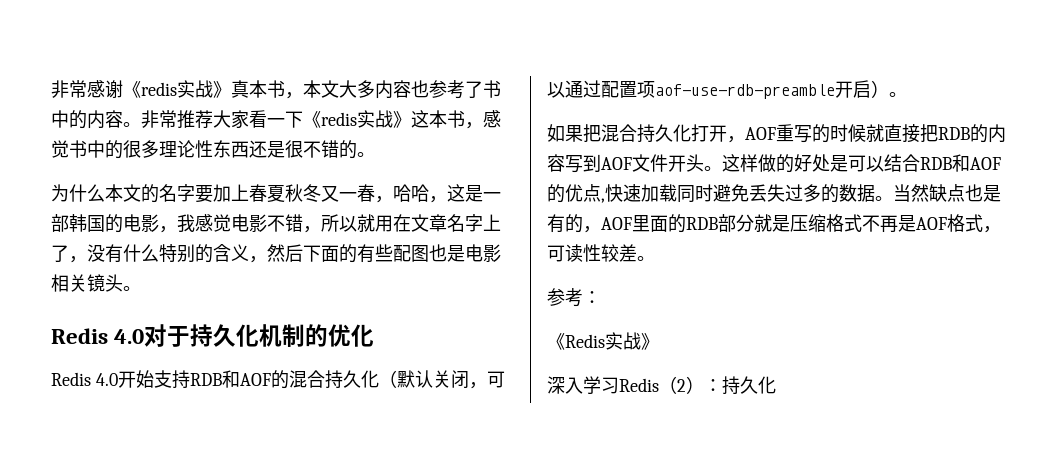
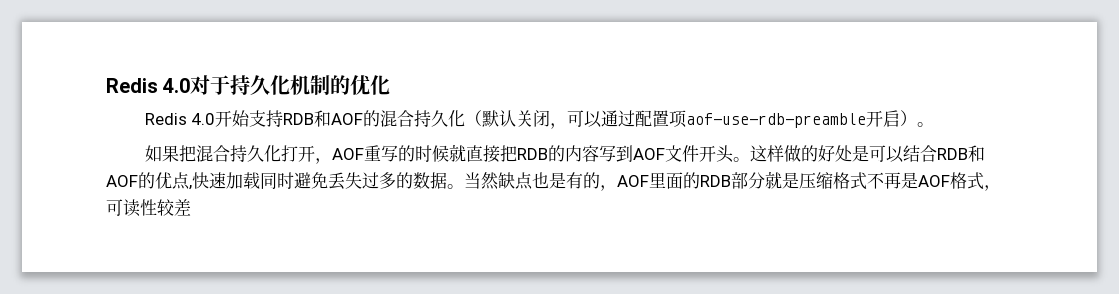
- 非常感谢《redis实战》真本书，本文大多内容也参考了书中的内容。非常推荐大家看一下《redis实战》这本书，感觉书中的很多理论性东西还是很不错的。
- 为什么本文的名字要加上春夏秋冬又一春，哈哈，这是一部韩国的电影，我感觉电影不错，所以就用在文章名字上了，没有什么特别的含义，然后下面的有些配图也是电影相关镜头。
- 当然缺点也是有的，AOF里面的RDB部分就是压缩格式不再是AOF格式，可读性较差。
- 参考：
- 《Redis实战》
- 深入学习Redis（2）：持久化
+ 当然缺点也是有的，AOF里面的RDB部分就是压缩格式不再是AOF格式，可读性较差

